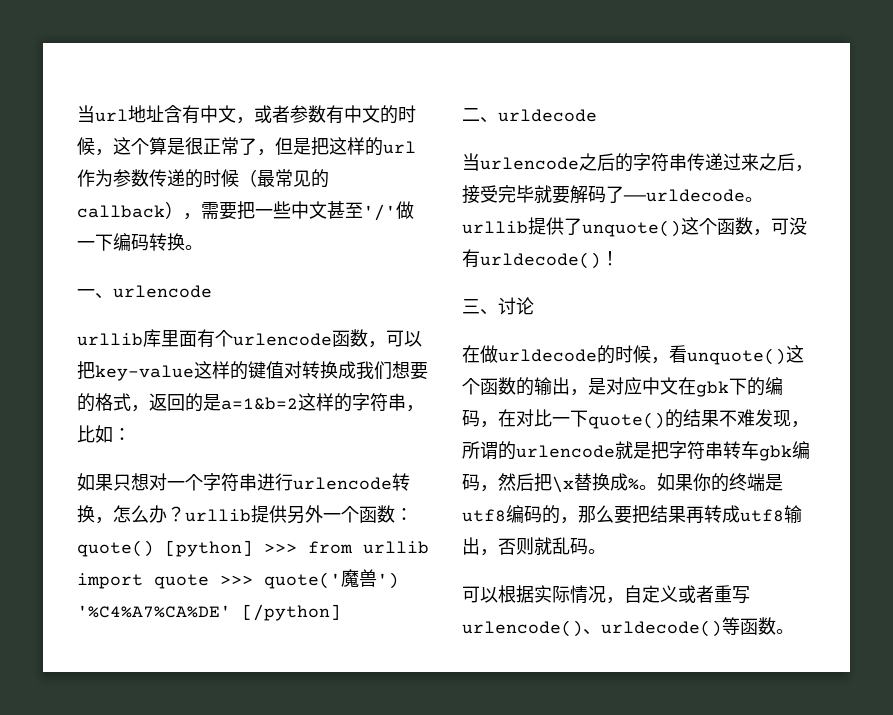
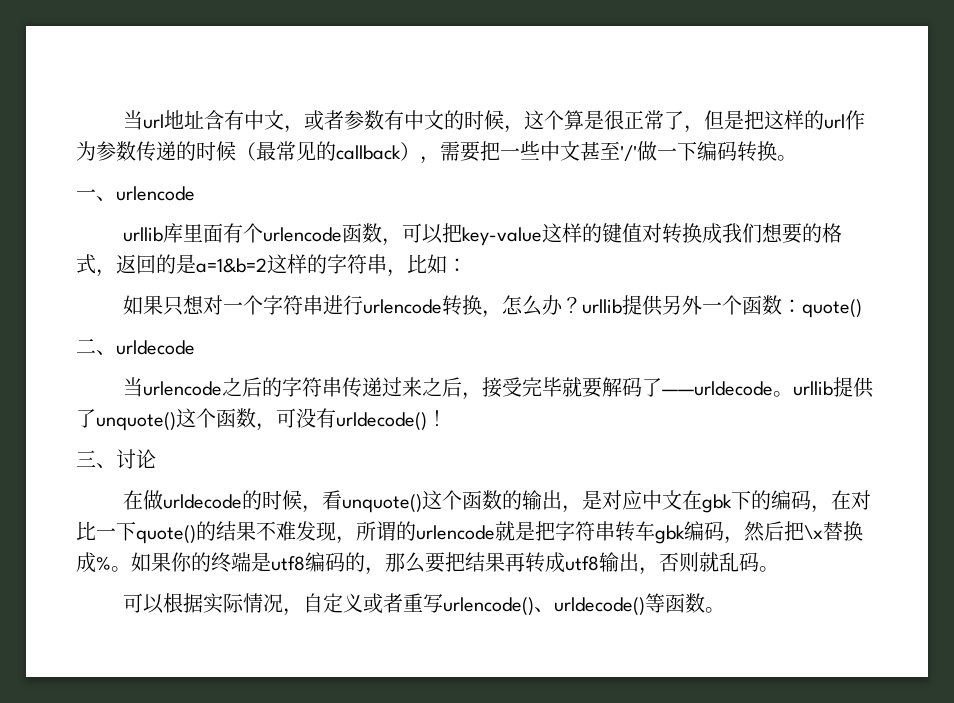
- 如果只想对一个字符串进行urlencode转换，怎么办？urllib提供另外一个函数：quote() [python] >>> from urllib import quote >>> quote('魔兽') '%C4%A7%CA%DE' [/python]
+ 如果只想对一个字符串进行urlencode转换，怎么办？urllib提供另外一个函数：quote()

